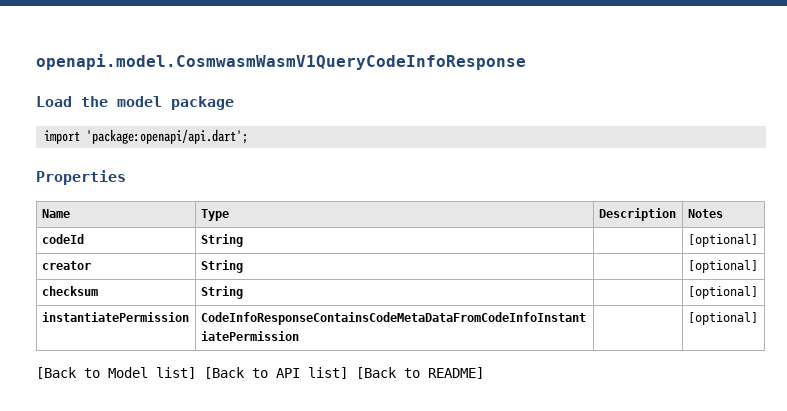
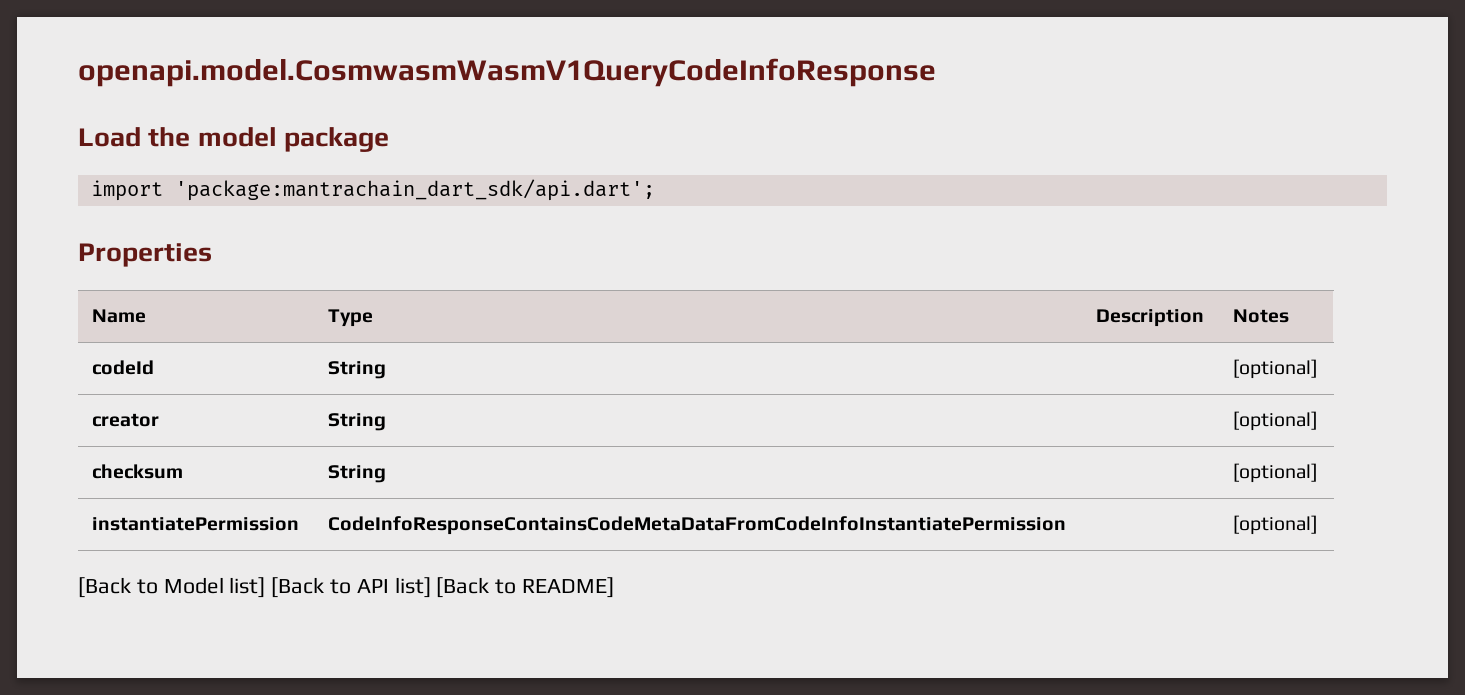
- import 'package:openapi/api.dart';
+ import 'package:mantrachain_dart_sdk/api.dart';

